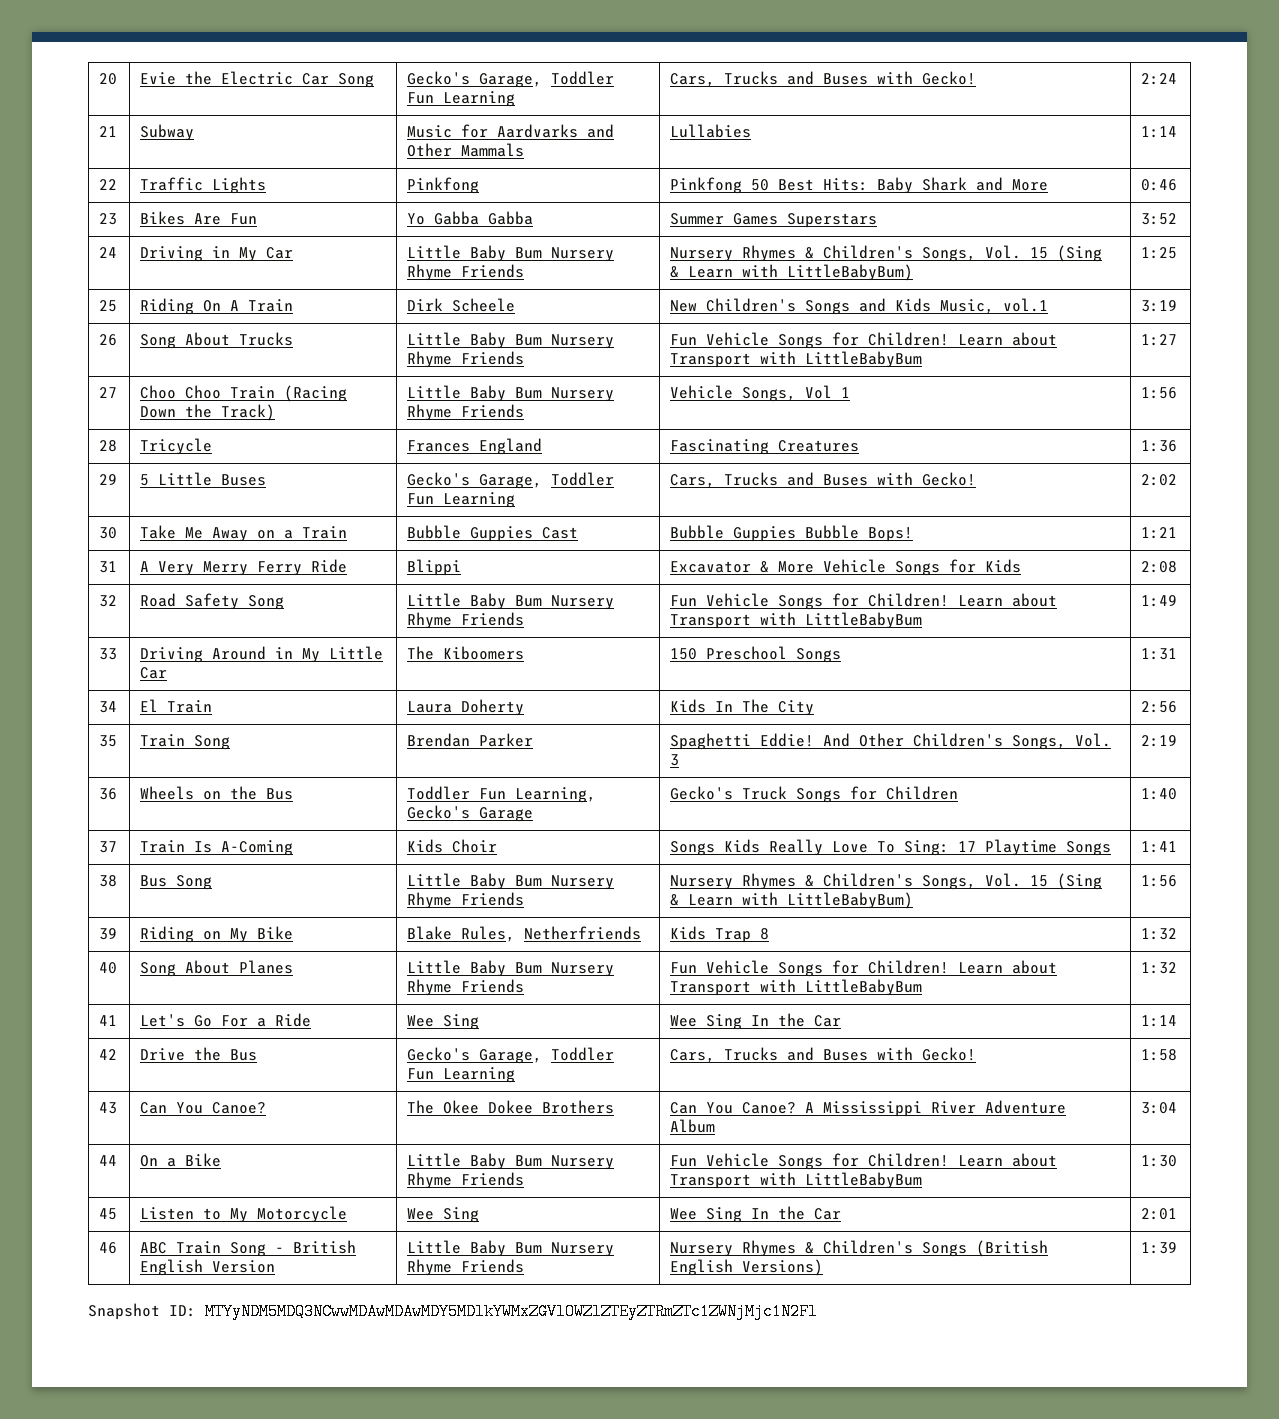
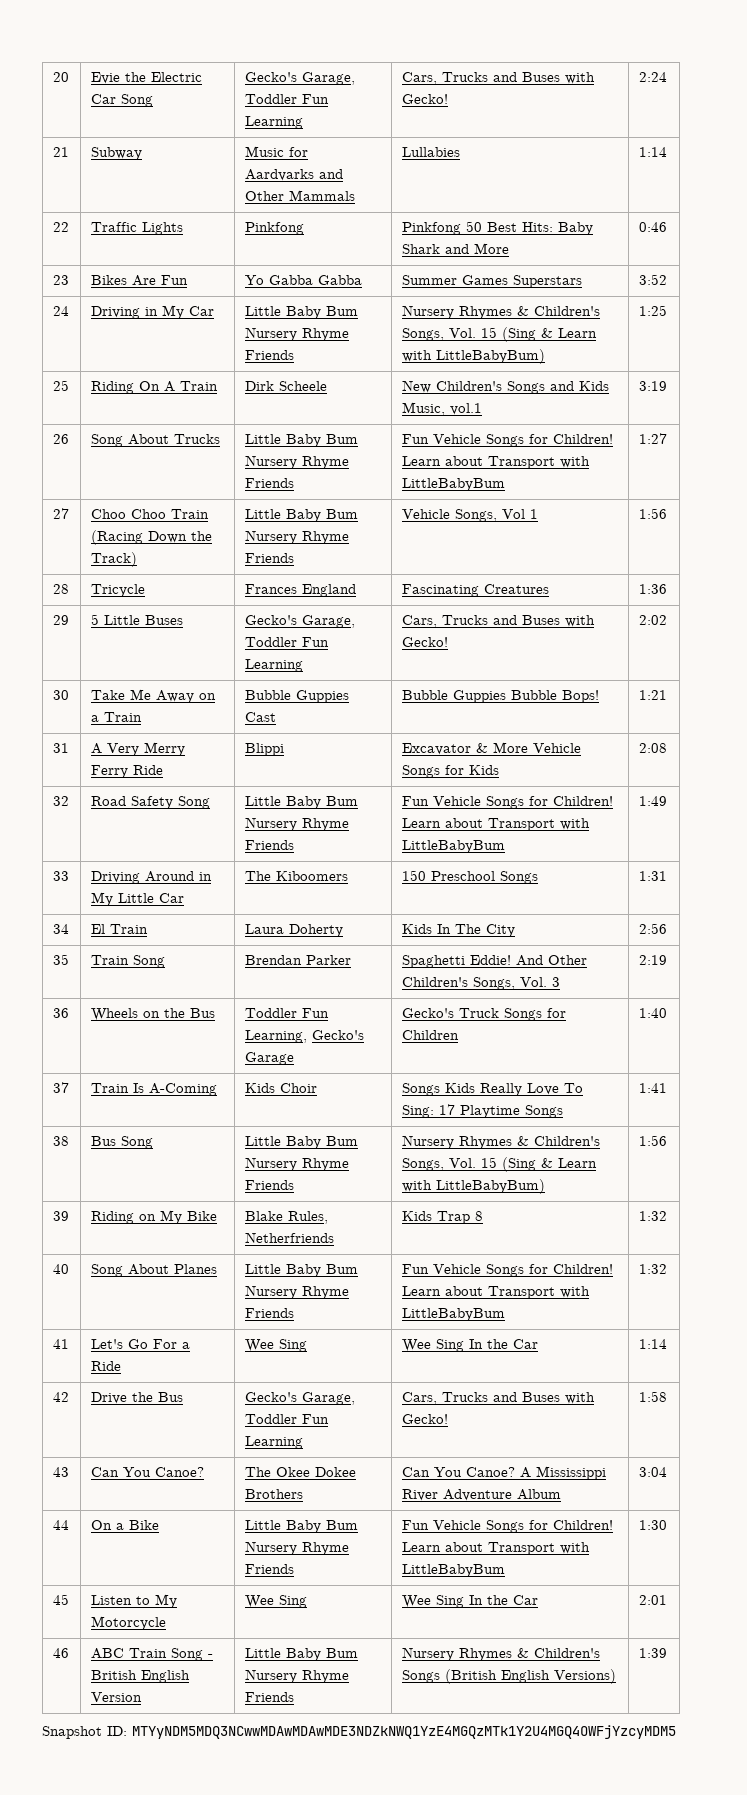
- Snapshot ID: MTYyNDM5MDQ3NCwwMDAwMDAwMDY5MDlkYWMxZGVlOWZlZTEyZTRmZTc1ZWNjMjc1N2Fl
+ Snapshot ID: MTYyNDM5MDQ3NCwwMDAwMDAwMDE3NDZkNWQ1YzE4MGQzMTk1Y2U4MGQ4OWFjYzcyMDM5

